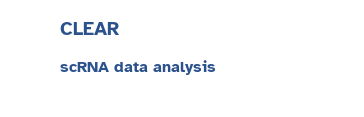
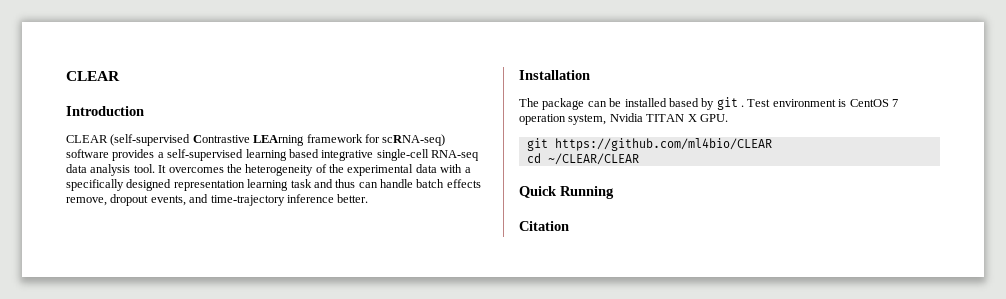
- scRNA data analysis
+ Introduction
+ CLEAR (self-supervised Contrastive LEArning framework for scRNA-seq) software provides a self-supervised learning based integrative single-cell RNA-seq data analysis tool. It overcomes the heterogeneity of the experimental data with a specifically designed representation learning task and thus can handle batch effects remove, dropout events, and time-trajectory inference better.
+ Installation
+ The package can be installed based by git . Test environment is CentOS 7 operation system, Nvidia TITAN X GPU.
+ git https://github.com/ml4bio/CLEAR
+ cd ~/CLEAR/CLEAR
+ Quick Running
+ Citation

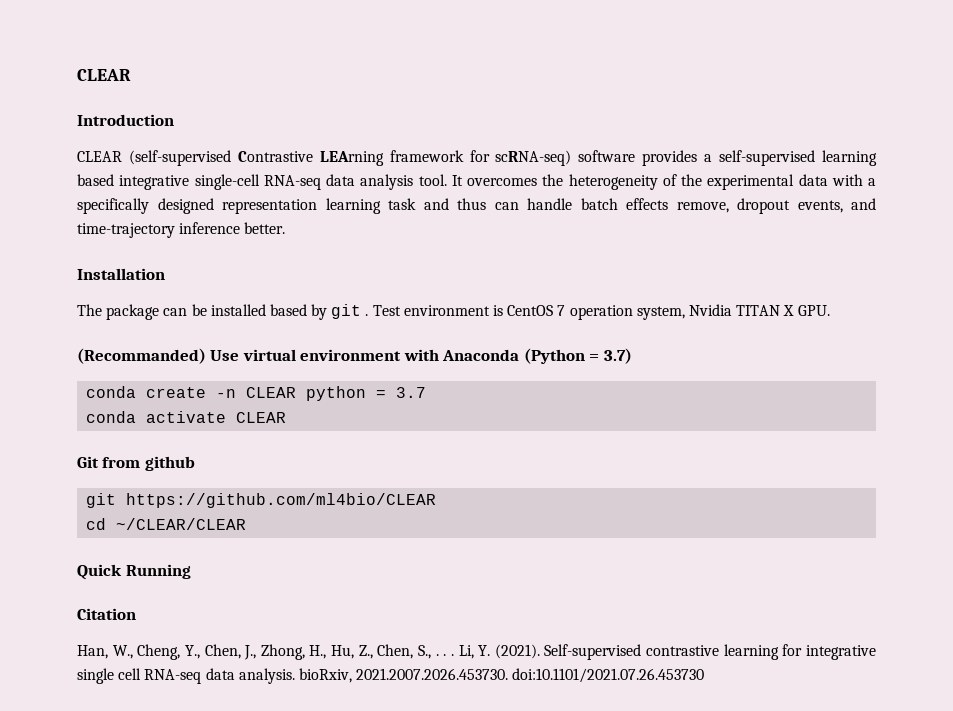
+ (Recommanded) Use virtual environment with Anaconda (Python = 3.7)
+ conda create -n CLEAR python = 3.7
+ conda activate CLEAR
+ Git from github
+ Han, W., Cheng, Y., Chen, J., Zhong, H., Hu, Z., Chen, S., . . . Li, Y. (2021). Self-supervised contrastive learning for integrative single cell RNA-seq data analysis. bioRxiv, 2021.2007.2026.453730. doi:10.1101/2021.07.26.453730

